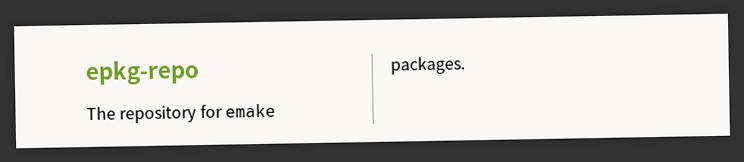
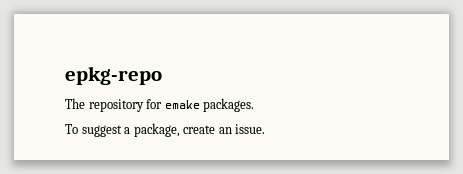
+ To suggest a package, create an issue.

